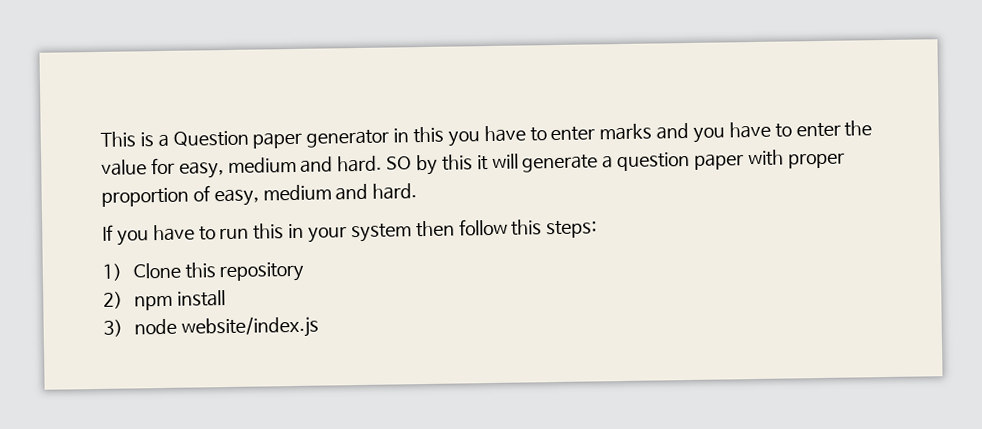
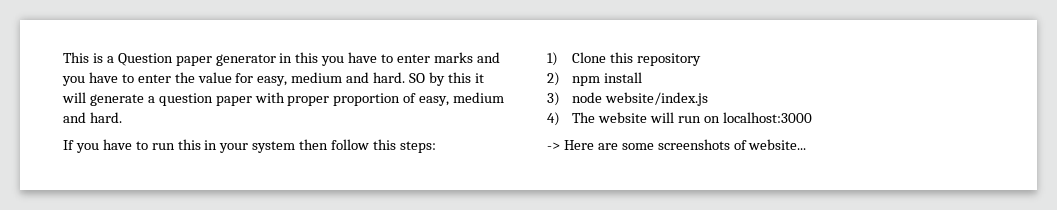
+ 4) The website will run on localhost:3000
+ -> Here are some screenshots of website...

